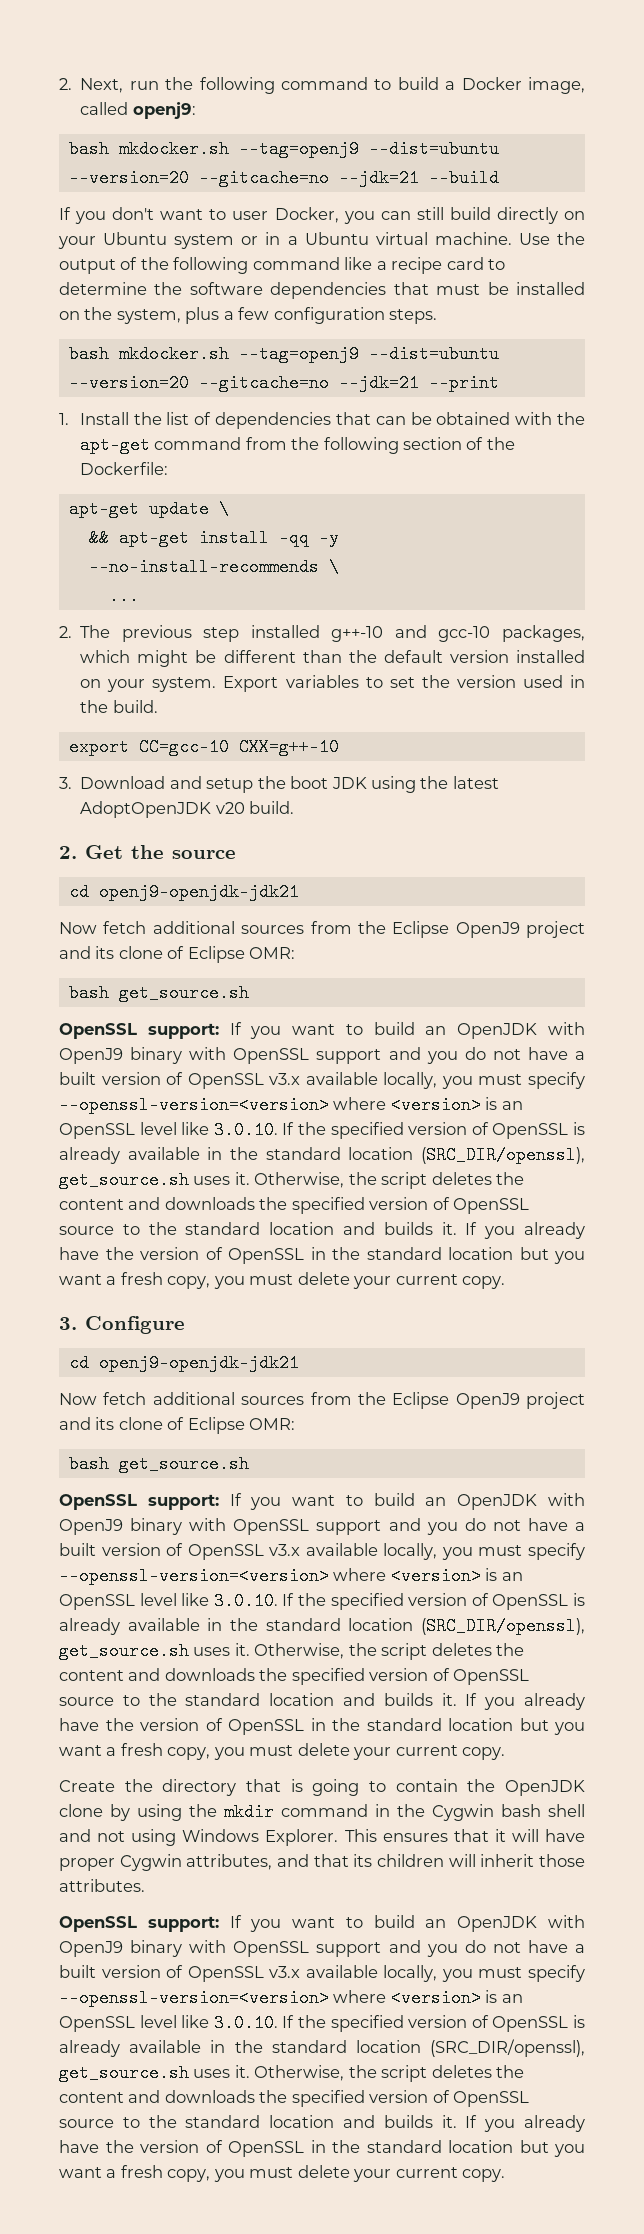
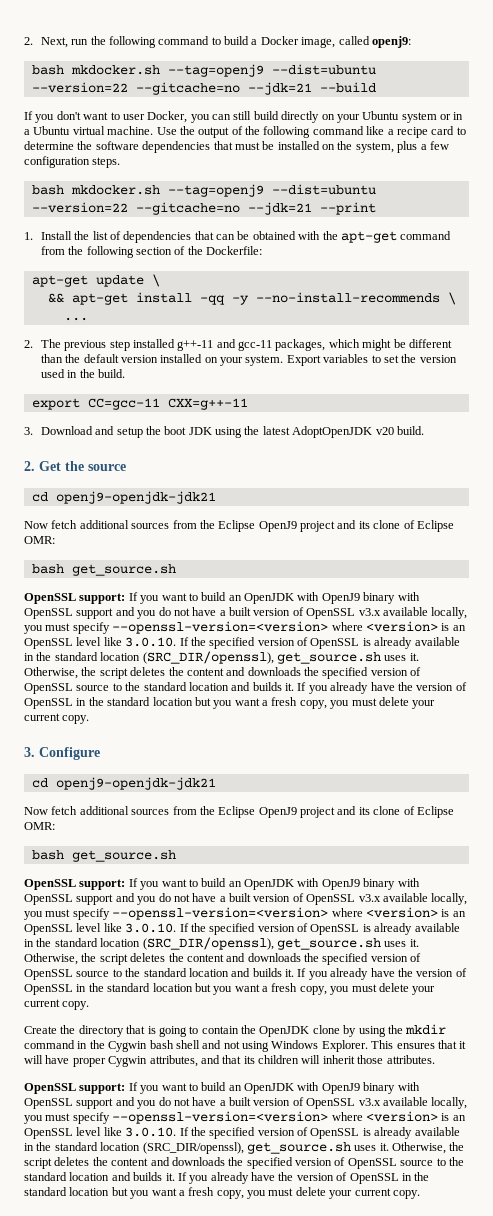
- bash mkdocker.sh --tag=openj9 --dist=ubuntu --version=20 --gitcache=no --jdk=21 --build
+ bash mkdocker.sh --tag=openj9 --dist=ubuntu --version=22 --gitcache=no --jdk=21 --build
- bash mkdocker.sh --tag=openj9 --dist=ubuntu --version=20 --gitcache=no --jdk=21 --print
+ bash mkdocker.sh --tag=openj9 --dist=ubuntu --version=22 --gitcache=no --jdk=21 --print
- 2. The previous step installed g++-10 and gcc-10 packages, which might be different than the default version installed on your system.
+ 2. The previous step installed g++-11 and gcc-11 packages, which might be different than the default version installed on your system.
- export CC=gcc-10 CXX=g++-10
+ export CC=gcc-11 CXX=g++-11

